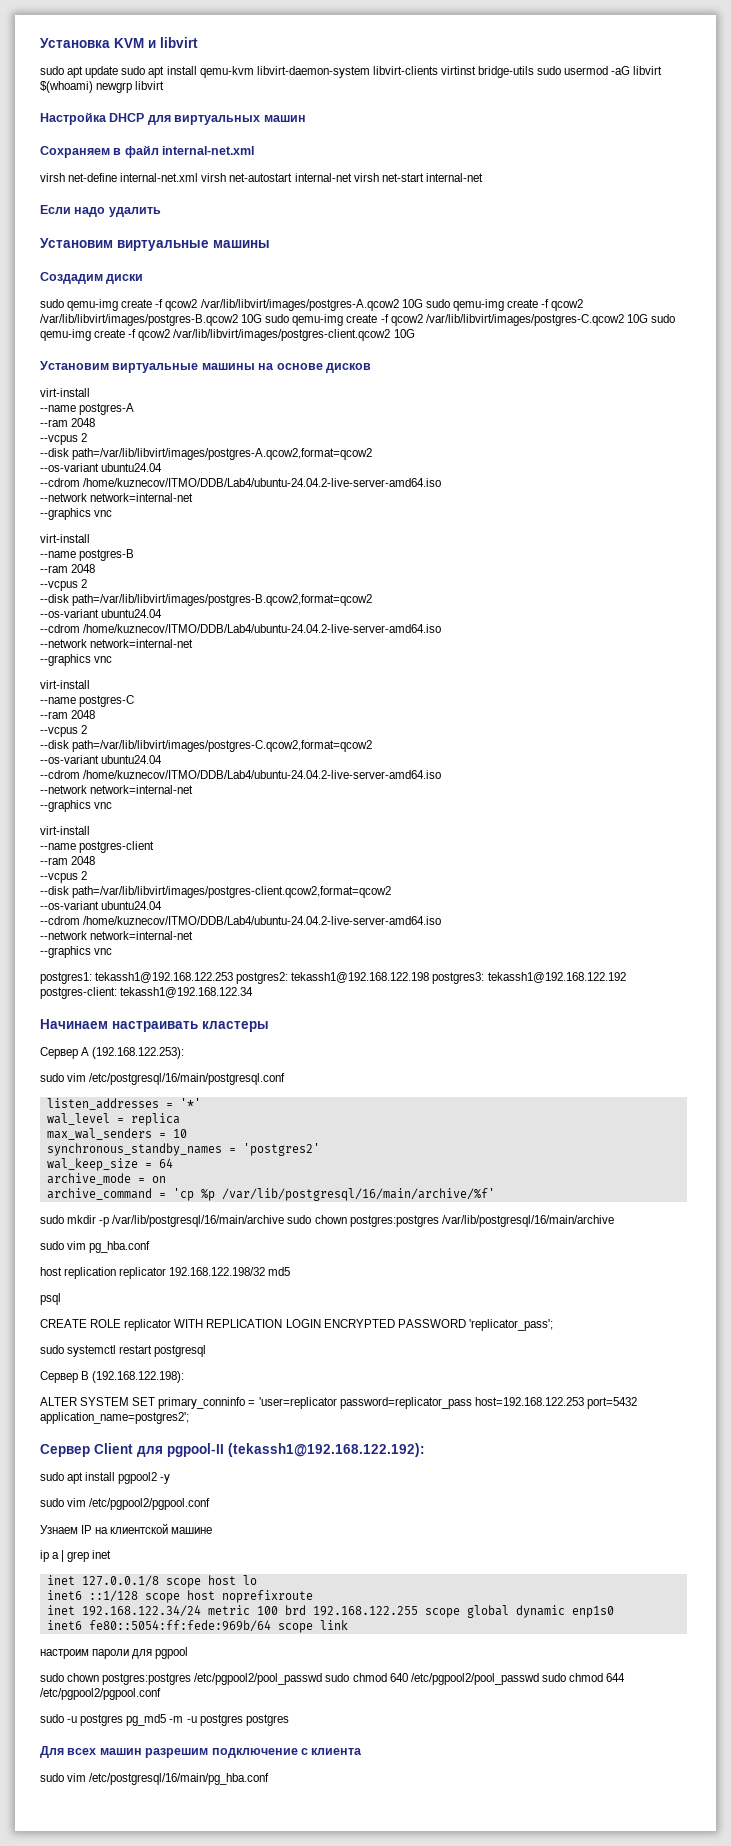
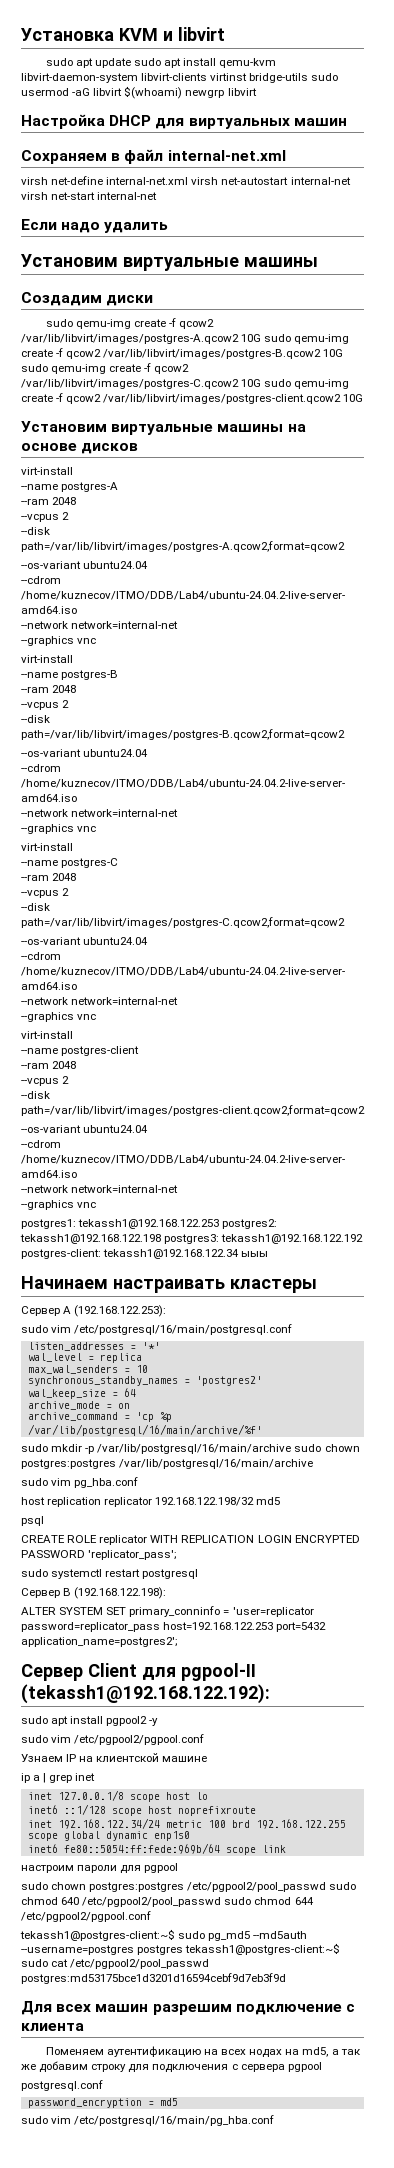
- postgres1: tekassh1@192.168.122.253 postgres2: tekassh1@192.168.122.198 postgres3: tekassh1@192.168.122.192 postgres-client: tekassh1@192.168.122.34
+ postgres1: tekassh1@192.168.122.253 postgres2: tekassh1@192.168.122.198 postgres3: tekassh1@192.168.122.192 postgres-client: tekassh1@192.168.122.34 ыыы
- sudo -u postgres pg_md5 -m -u postgres postgres
+ tekassh1@postgres-client:~$ sudo pg_md5 --md5auth --username=postgres postgres tekassh1@postgres-client:~$ sudo cat /etc/pgpool2/pool_passwd postgres:md53175bce1d3201d16594cebf9d7eb3f9d
+ Поменяем аутентификацию на всех нодах на md5, а так же добавим строку для подключения с сервера pgpool
+ postgresql.conf
+ password_encryption = md5

